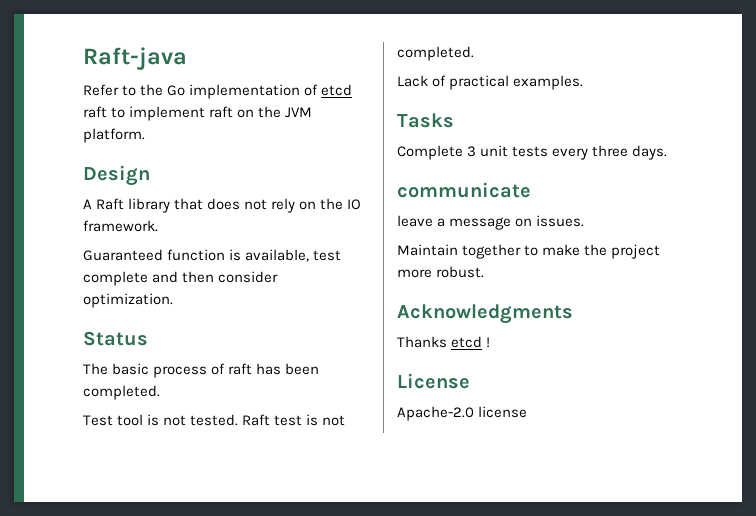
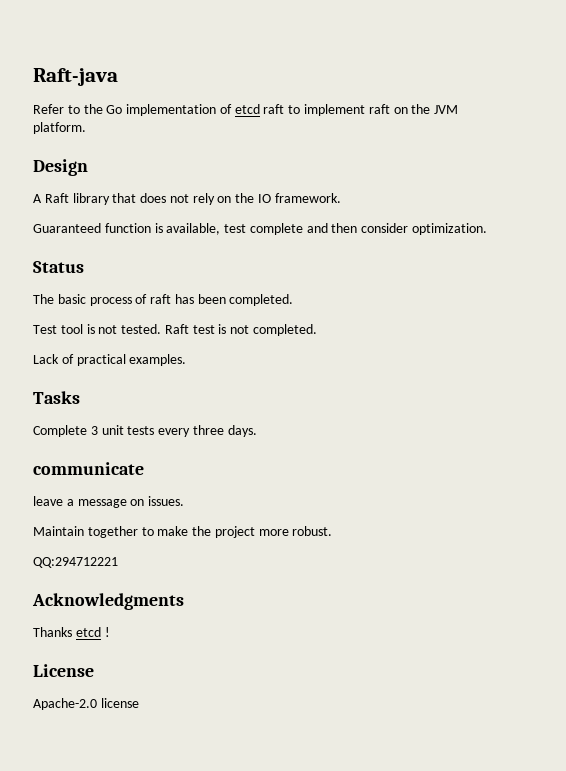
+ QQ:294712221

